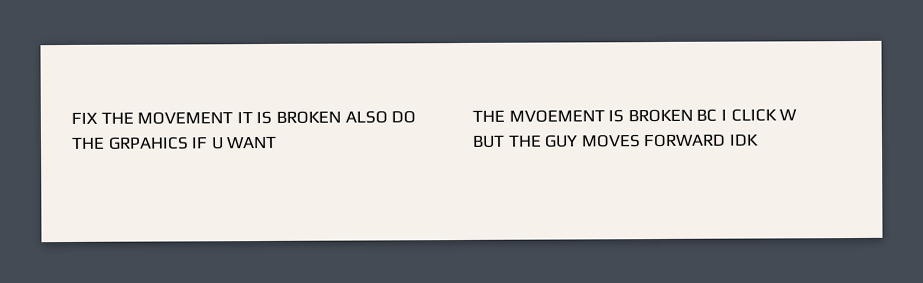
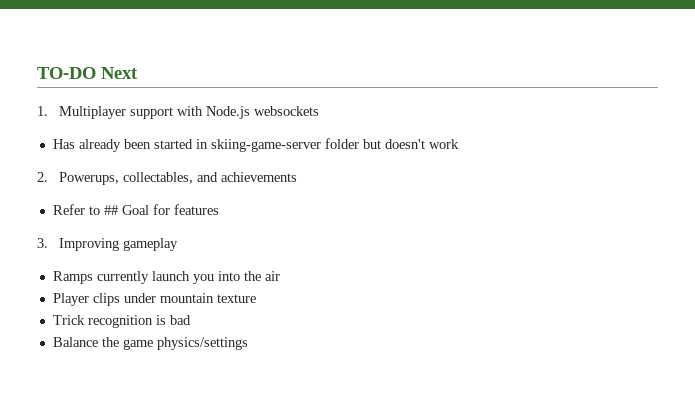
- FIX THE MOVEMENT IT IS BROKEN ALSO DO THE GRPAHICS IF U WANT
- THE MVOEMENT IS BROKEN BC I CLICK W BUT THE GUY MOVES FORWARD IDK
+ TO-DO Next
+ 1. Multiplayer support with Node.js websockets
+ Has already been started in skiing-game-server folder but doesn't work
+ 2. Powerups, collectables, and achievements
+ Refer to ## Goal for features
+ 3. Improving gameplay
+ Ramps currently launch you into the air
+ Player clips under mountain texture
+ Trick recognition is bad
+ Balance the game physics/settings

